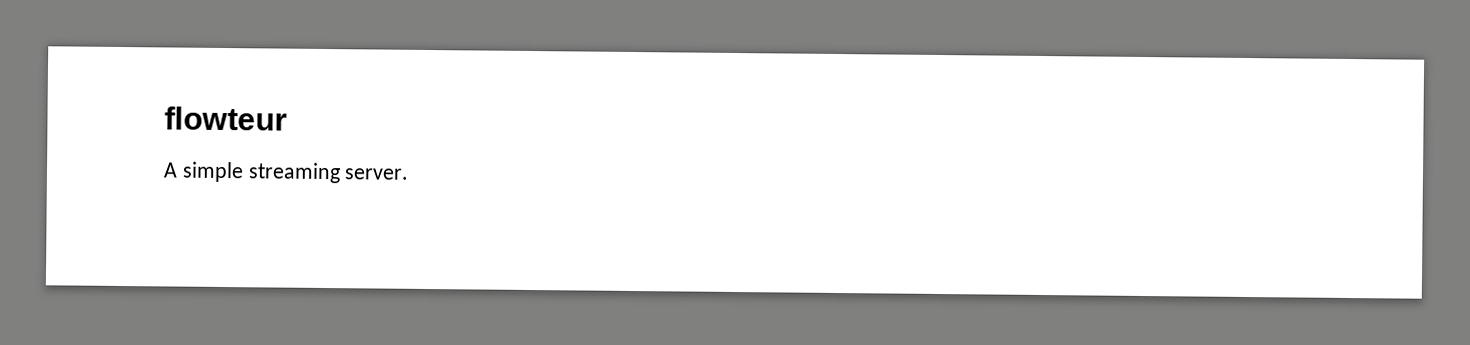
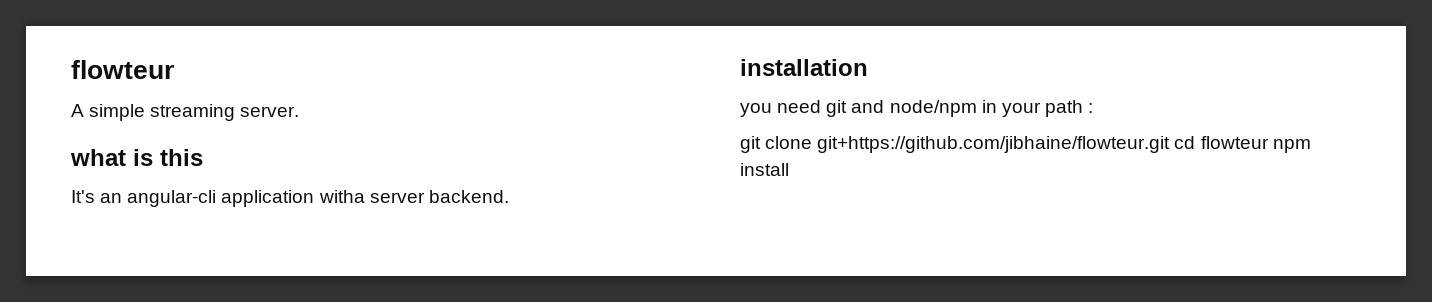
+ what is this
+ It's an angular-cli application witha server backend.
+ installation
+ you need git and node/npm in your path :
+ git clone git+https://github.com/jibhaine/flowteur.git cd flowteur npm install

